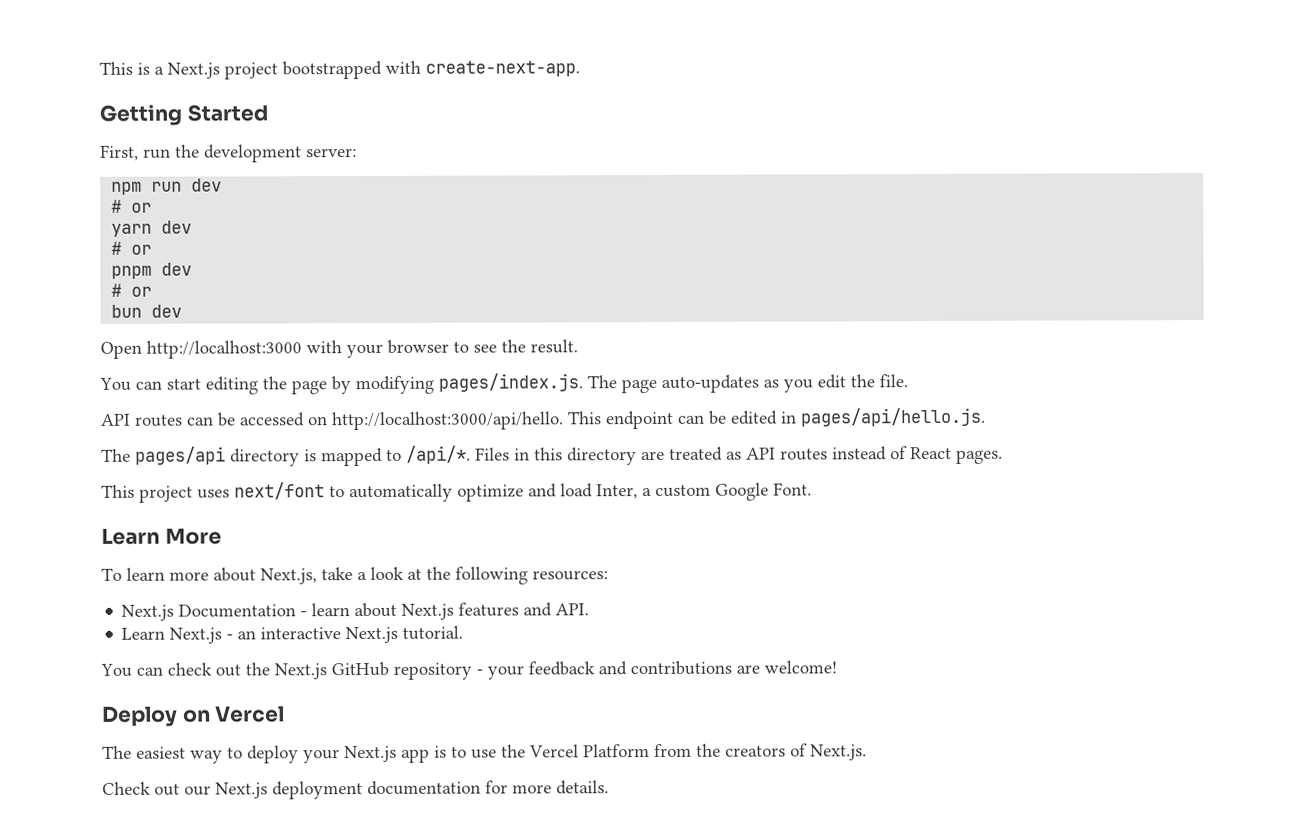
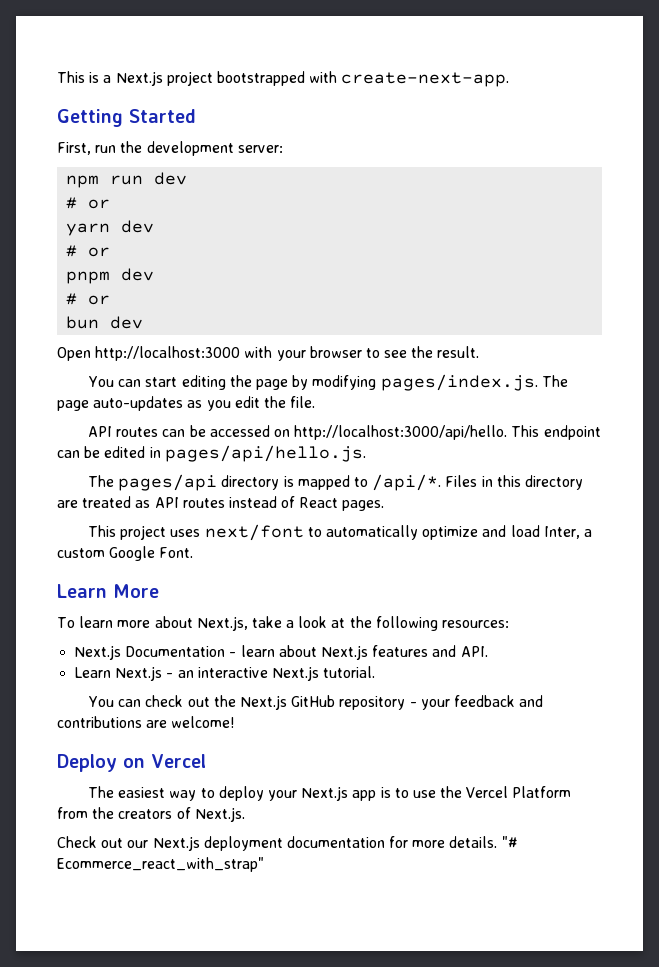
+ "# Ecommerce_react_with_strap"

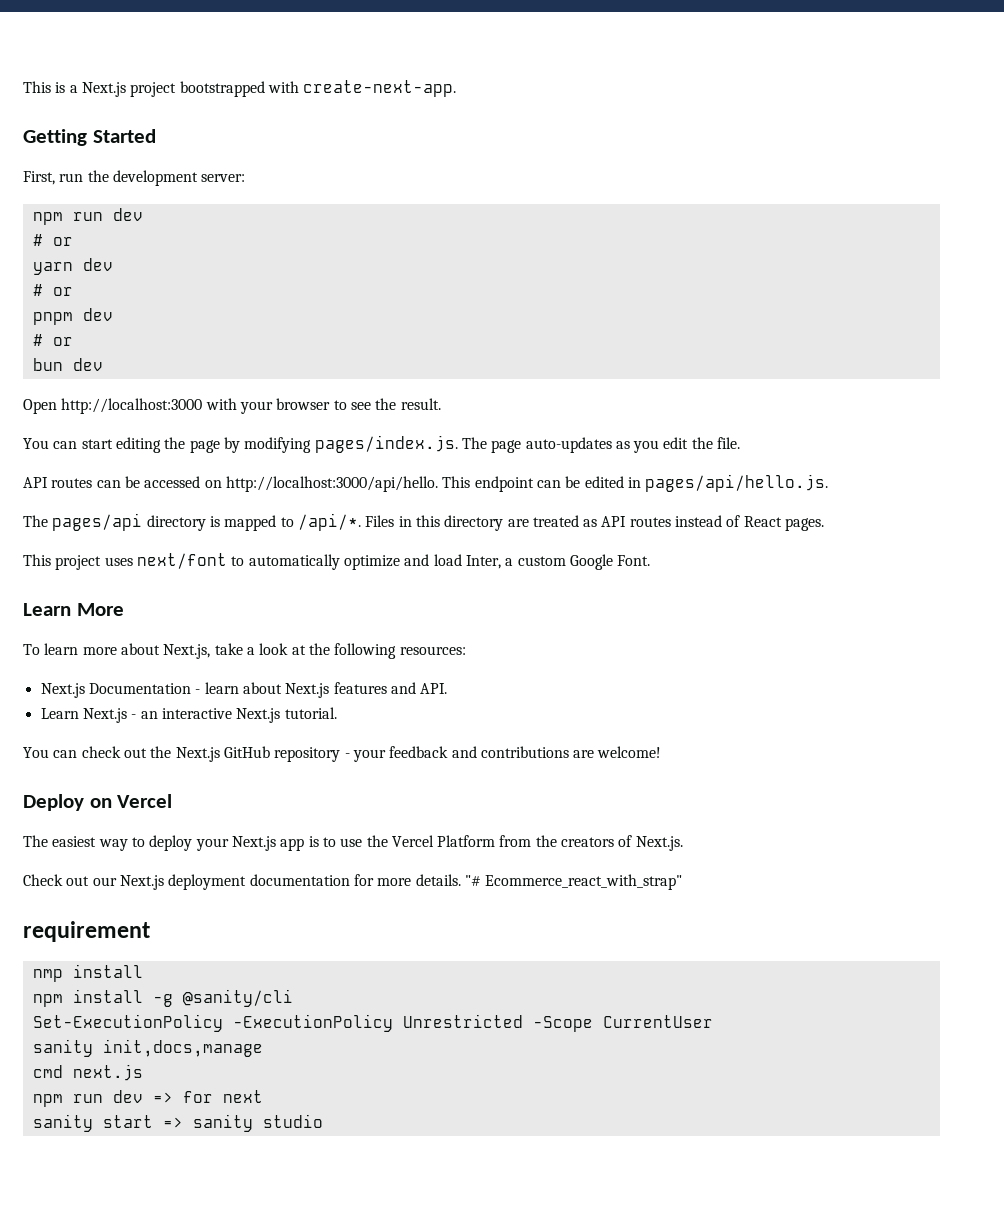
+ requirement
+ nmp install
+ npm install -g @sanity/cli
+ Set-ExecutionPolicy -ExecutionPolicy Unrestricted -Scope CurrentUser
+ sanity init,docs,manage
+ cmd next.js
+ npm run dev => for next
+ sanity start => sanity studio

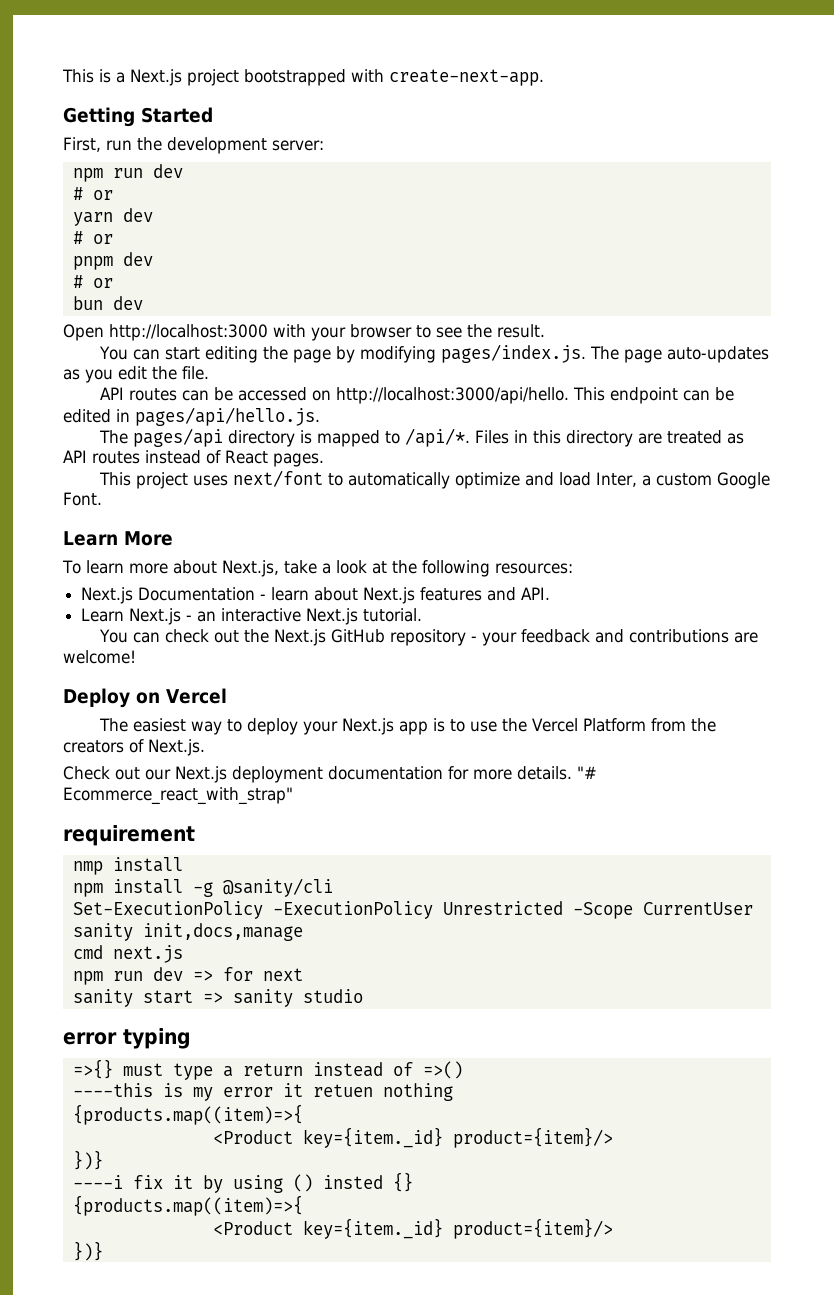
+ error typing
+ =>{} must type a return instead of =>()
+ ----this is my error it retuen nothing
+ {products.map((item)=>{
+ <Product key={item._id} product={item}/>
+ })}
+ ----i fix it by using () insted {}
+ {products.map((item)=>{
+ <Product key={item._id} product={item}/>
+ })}

